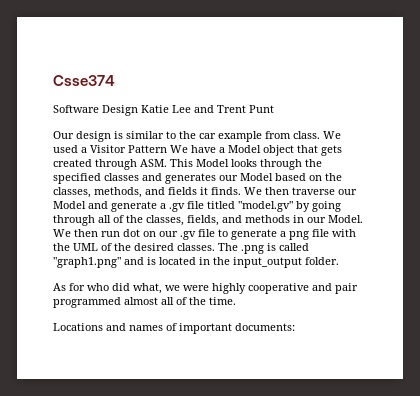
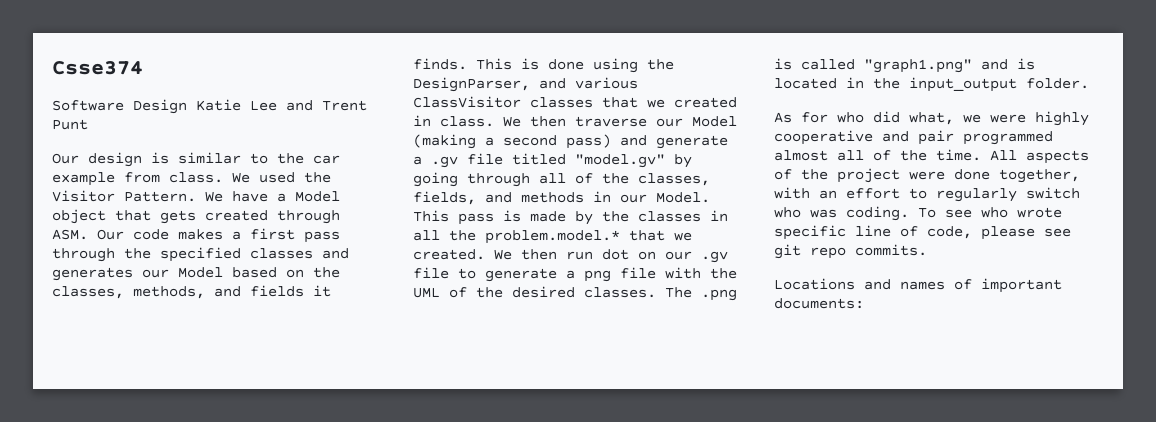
- We used a Visitor Pattern We have a Model object that gets created through ASM. This Model looks through the specified classes and generates our Model based on the classes, methods, and fields it finds.
+ We used the Visitor Pattern. We have a Model object that gets created through ASM. Our code makes a first pass through the specified classes and generates our Model based on the classes, methods, and fields it finds.
+ This is done using the DesignParser, and various ClassVisitor classes that we created in class.
- We then traverse our Model and generate a .gv file titled "model.gv" by going through all of the classes, fields, and methods in our Model.
+ We then traverse our Model (making a second pass) and generate a .gv file titled "model.gv" by going through all of the classes, fields, and methods in our Model.
+ This pass is made by the classes in all the problem.model.* that we created.
+ All aspects of the project were done together, with an effort to regularly switch who was coding. To see who wrote specific line of code, please see git repo commits.

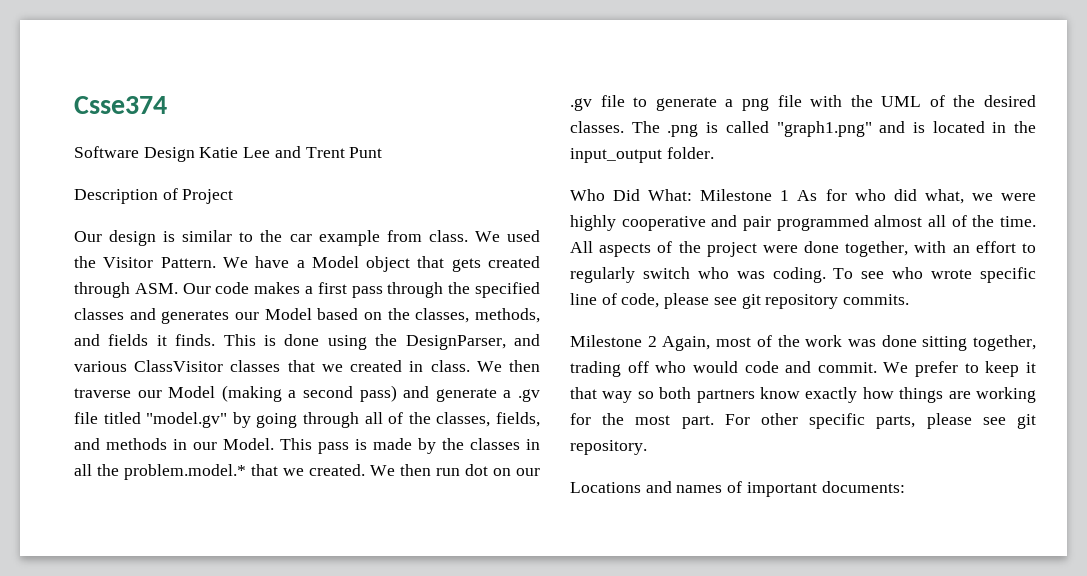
+ Description of Project
- As for who did what, we were highly cooperative and pair programmed almost all of the time.
+ Who Did What: Milestone 1 As for who did what, we were highly cooperative and pair programmed almost all of the time.
- To see who wrote specific line of code, please see git repo commits.
+ To see who wrote specific line of code, please see git repository commits.
+ Milestone 2 Again, most of the work was done sitting together, trading off who would code and commit. We prefer to keep it that way so both partners know exactly how things are working for the most part. For other specific parts, please see git repository.

